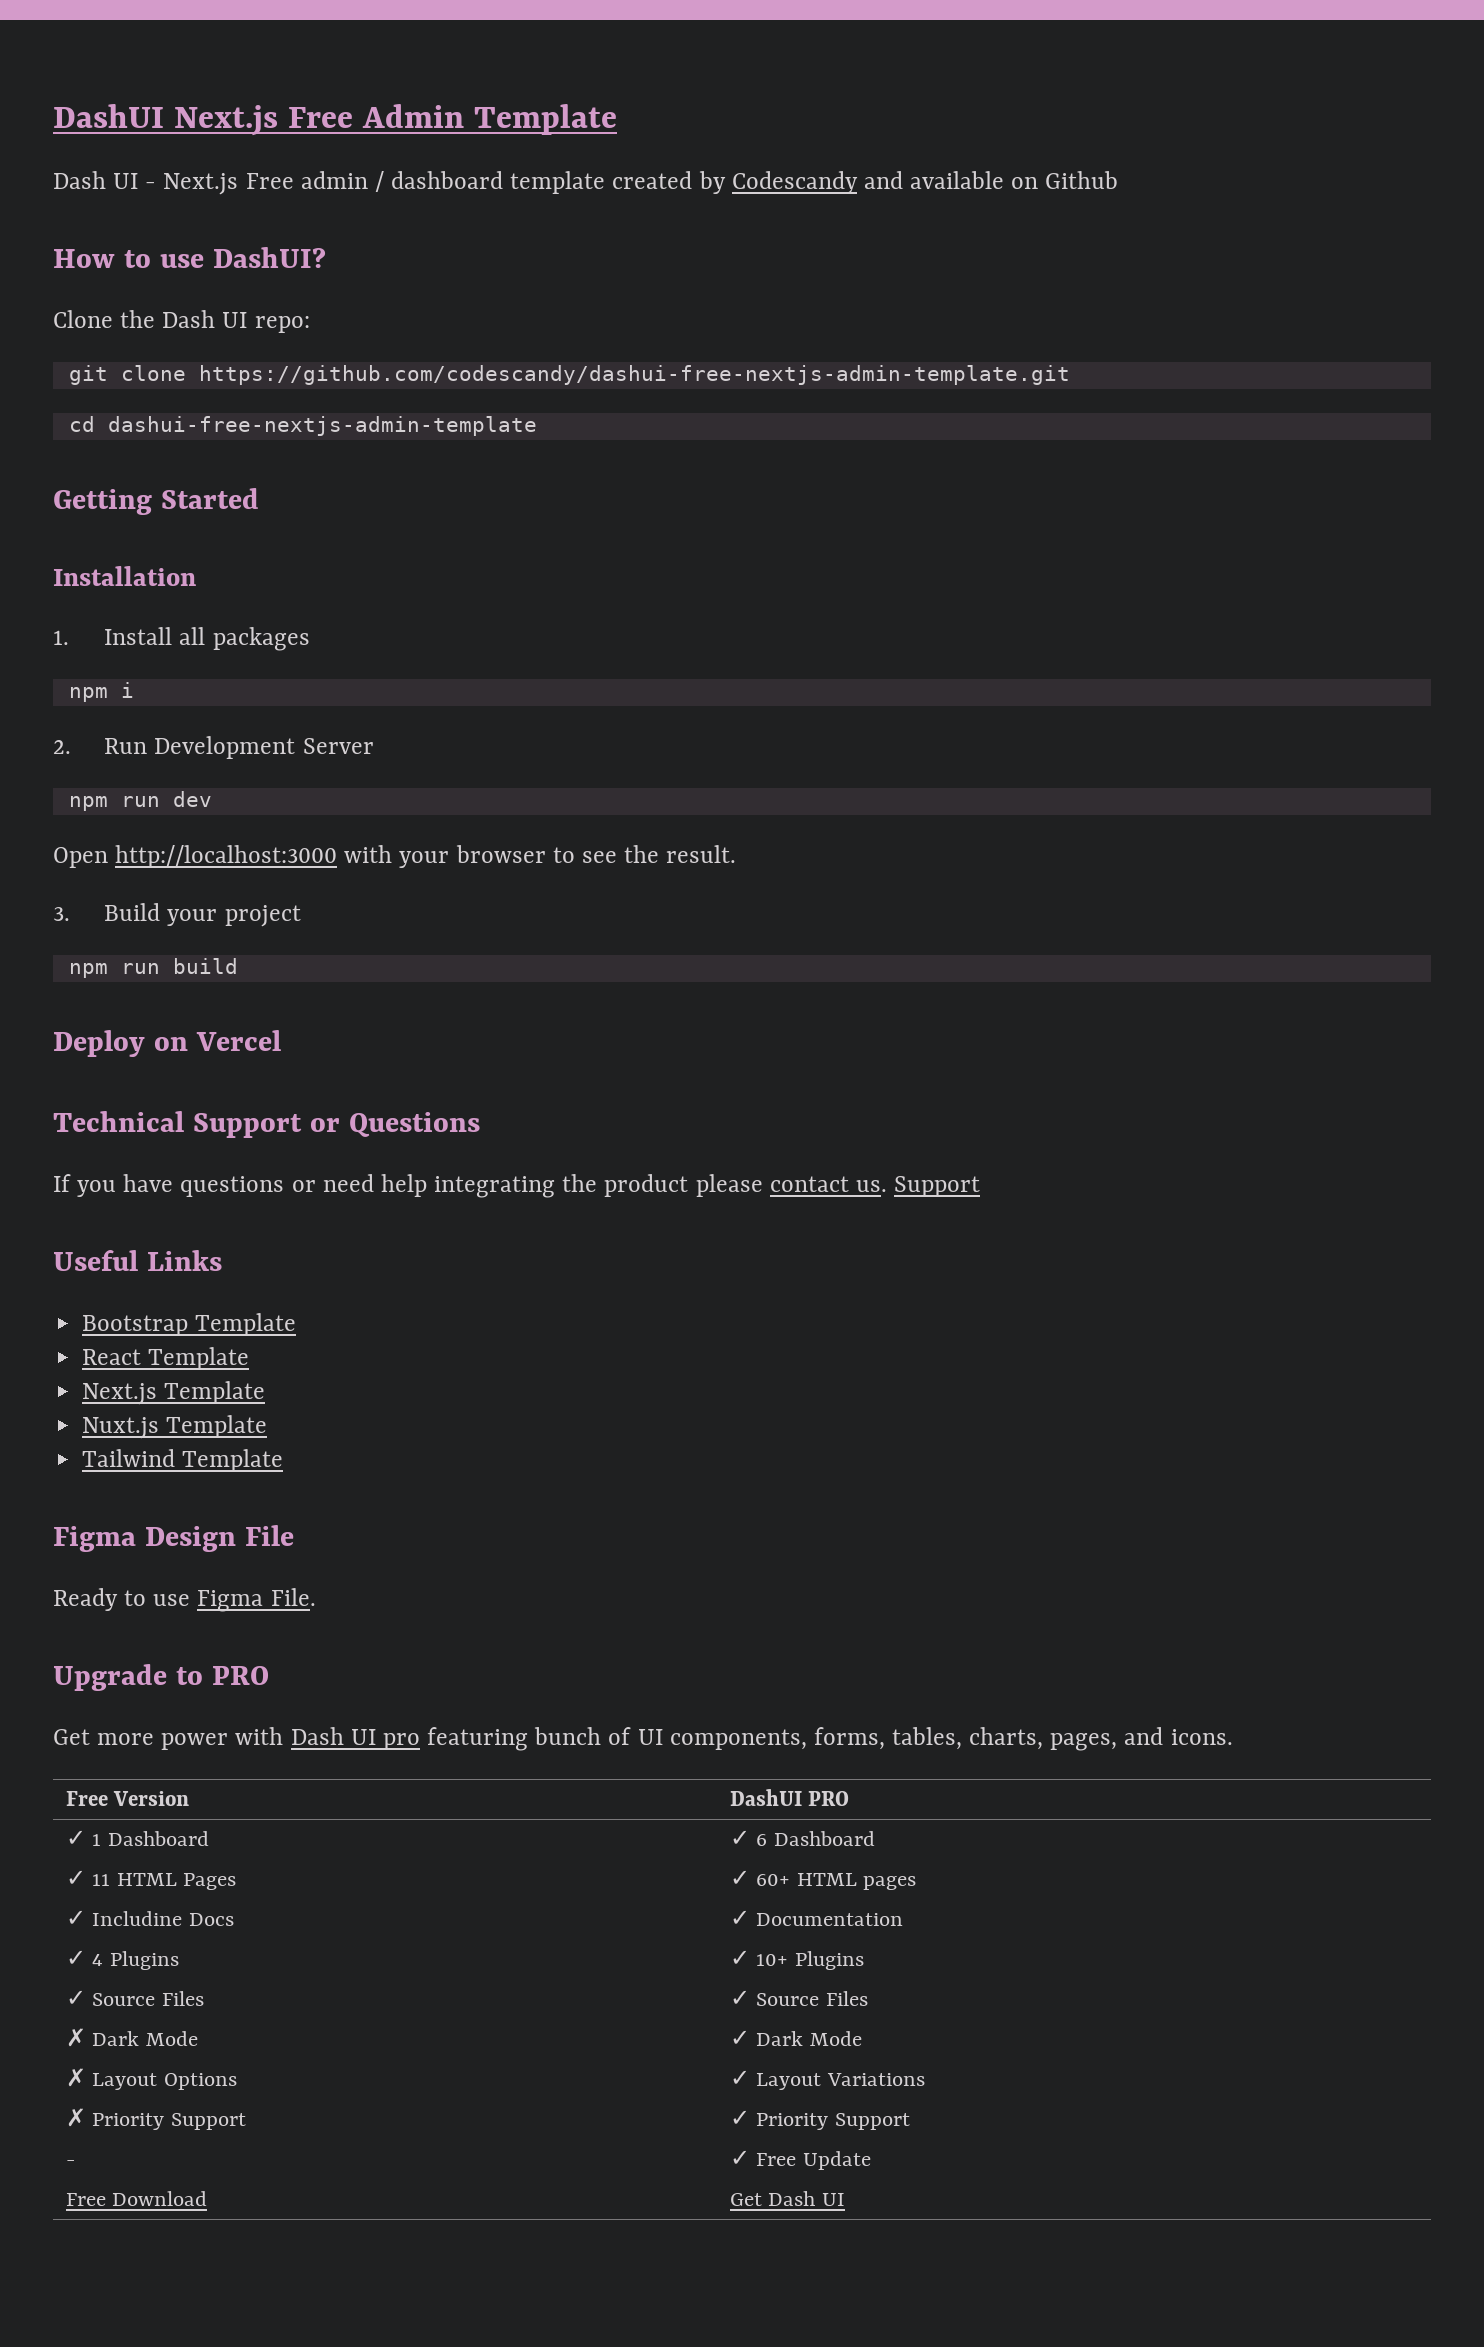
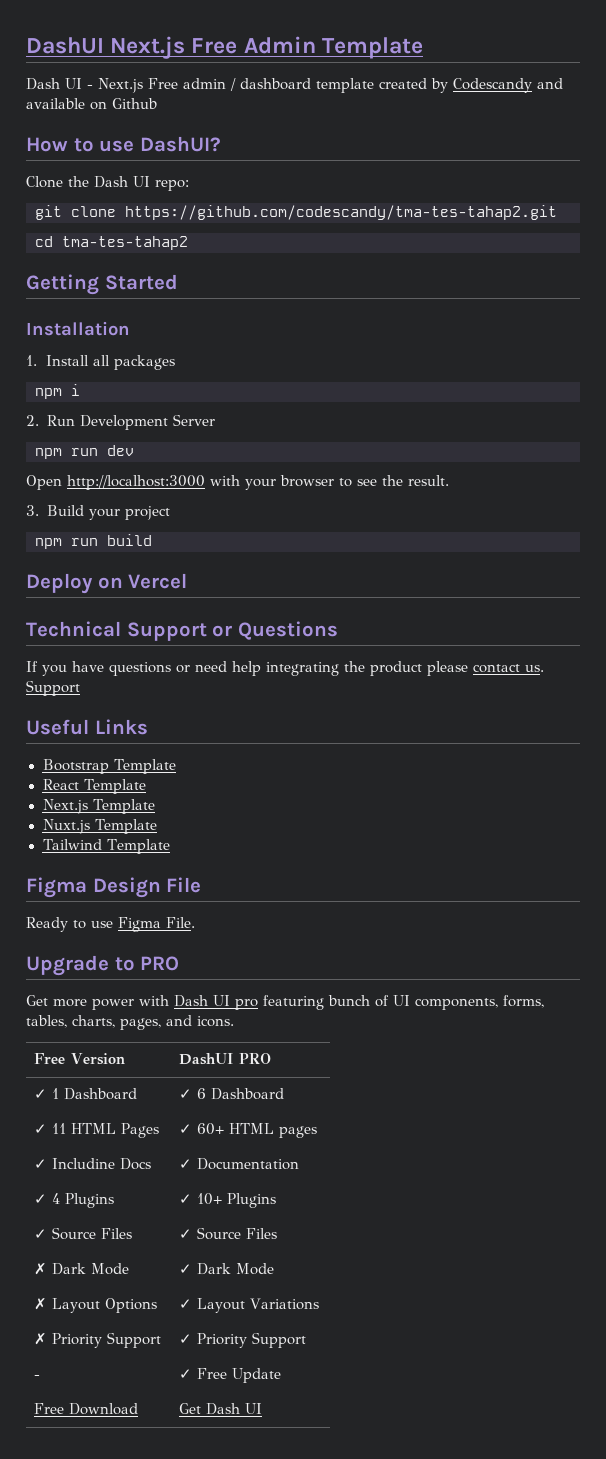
- git clone https://github.com/codescandy/dashui-free-nextjs-admin-template.git
+ git clone https://github.com/codescandy/tma-tes-tahap2.git
- cd dashui-free-nextjs-admin-template
+ cd tma-tes-tahap2

